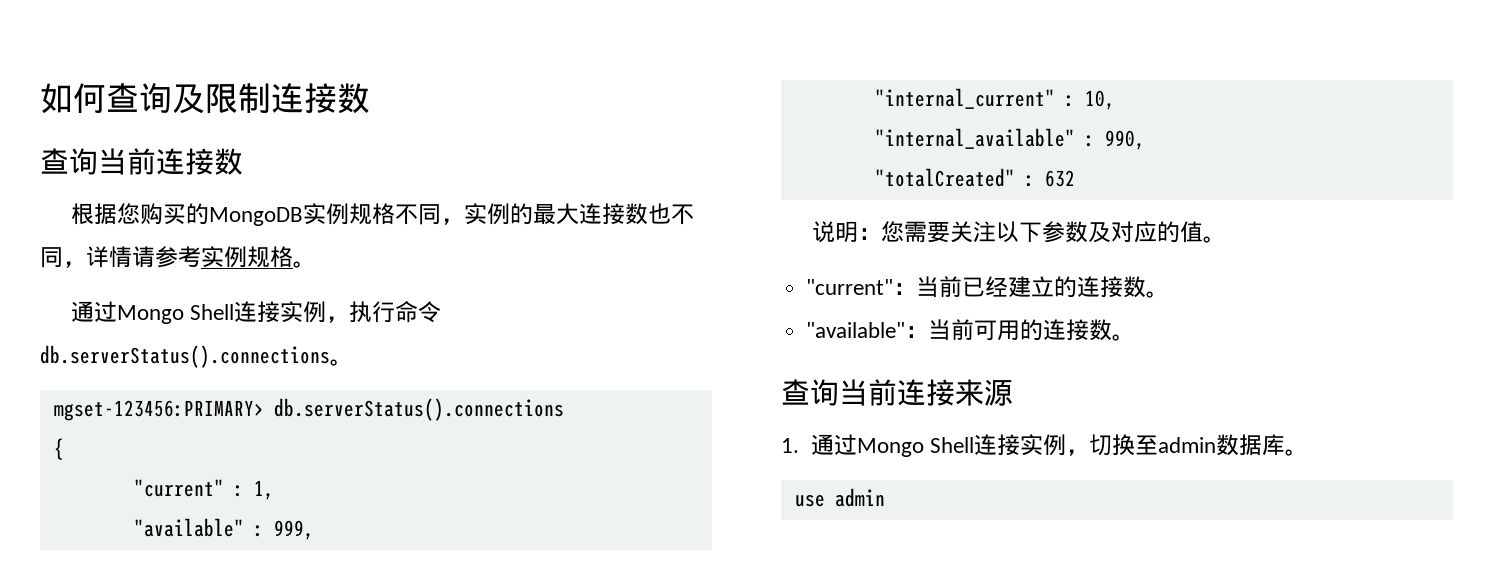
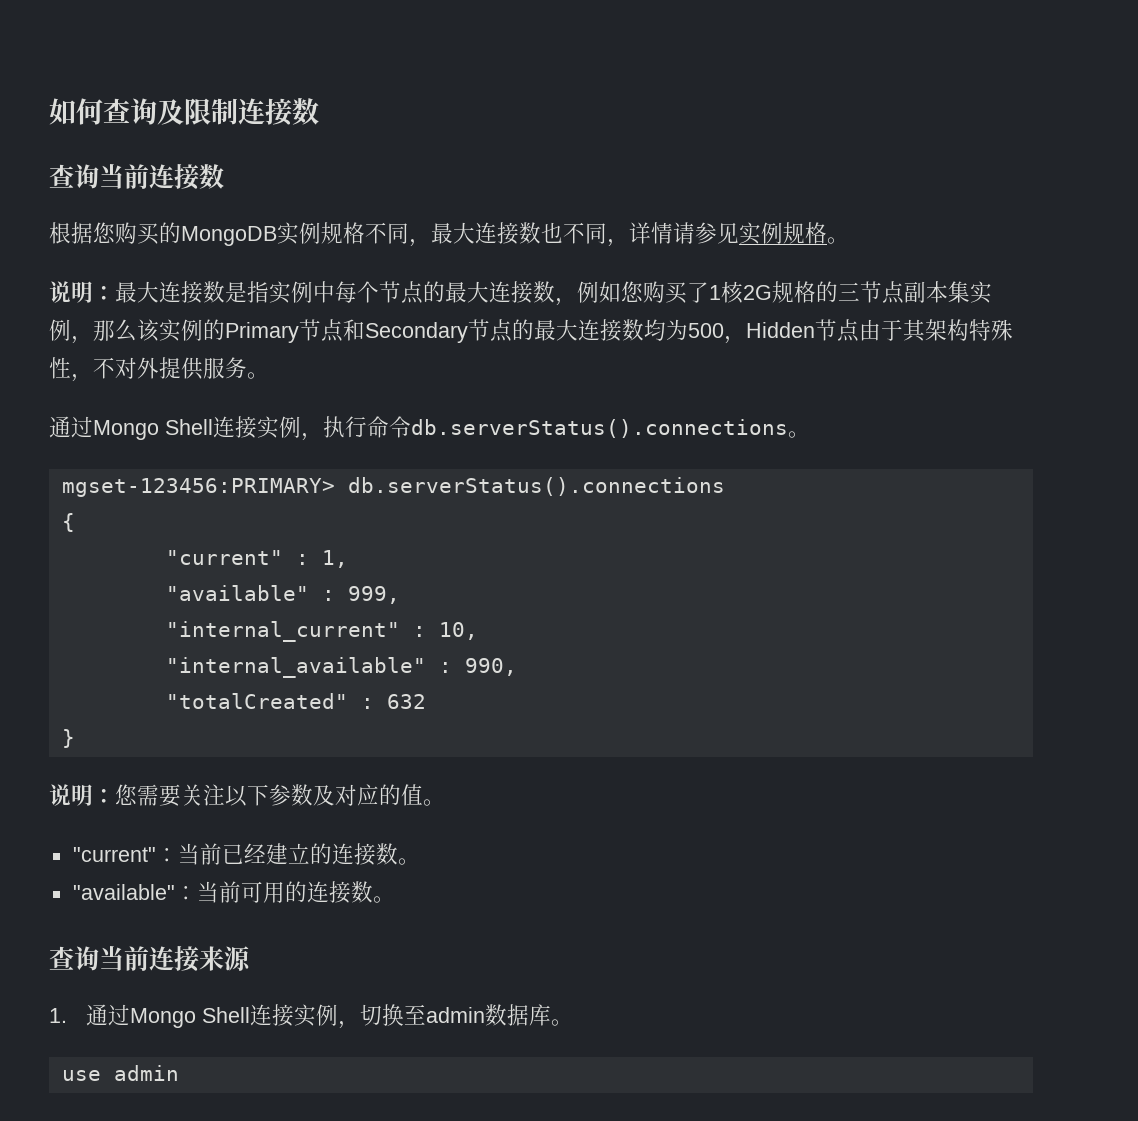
- 根据您购买的MongoDB实例规格不同，实例的最大连接数也不同，详情请参考实例规格。
+ 根据您购买的MongoDB实例规格不同，最大连接数也不同，详情请参见实例规格。
+ 说明：最大连接数是指实例中每个节点的最大连接数，例如您购买了1核2G规格的三节点副本集实例，那么该实例的Primary节点和Secondary节点的最大连接数均为500，Hidden节点由于其架构特殊性，不对外提供服务。
+ }

